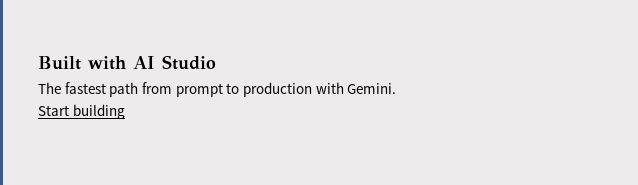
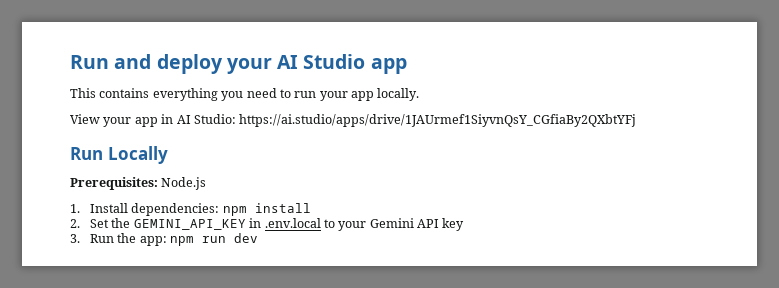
- Built with AI Studio
- The fastest path from prompt to production with Gemini.
- Start building
+ Run and deploy your AI Studio app
+ This contains everything you need to run your app locally.
+ View your app in AI Studio: https://ai.studio/apps/drive/1JAUrmef1SiyvnQsY_CGfiaBy2QXbtYFj
+ Run Locally
+ Prerequisites: Node.js
+ 1. Install dependencies: npm install
+ 2. Set the GEMINI_API_KEY in .env.local to your Gemini API key
+ 3. Run the app: npm run dev

